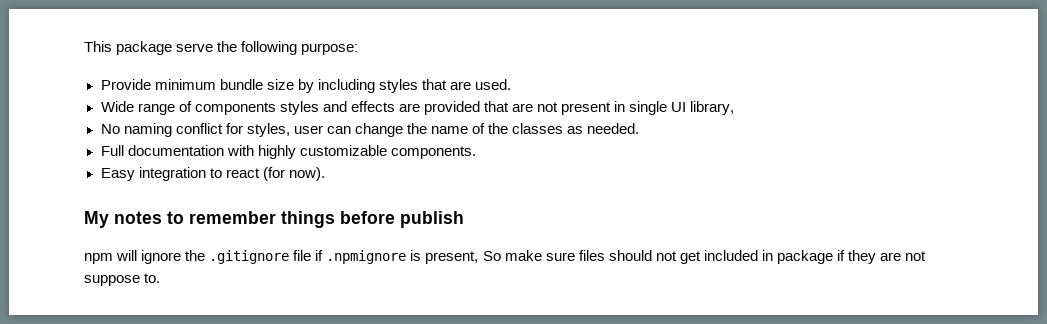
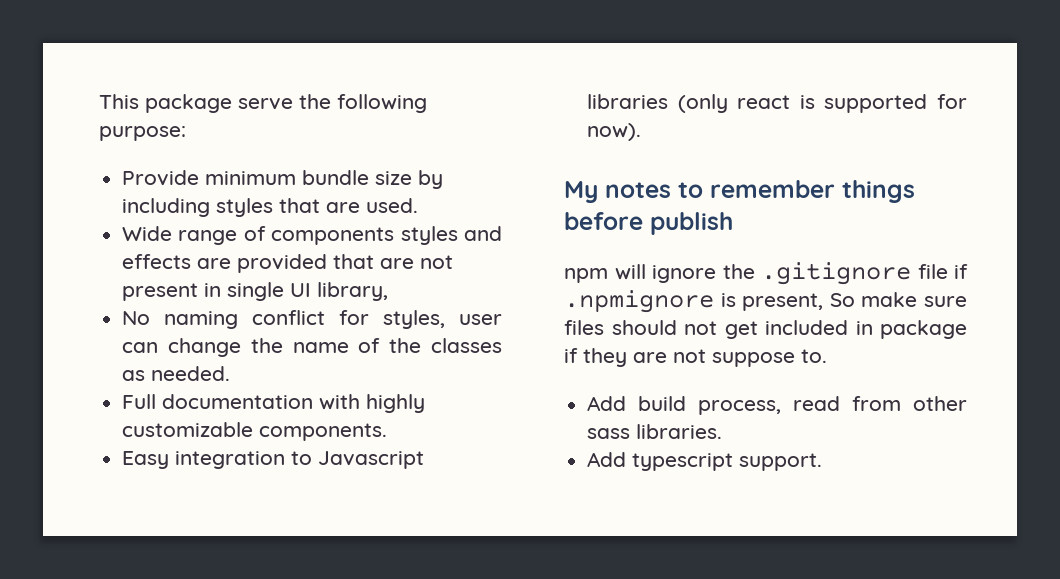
- Easy integration to react (for now).
+ Easy integration to Javascript libraries (only react is supported for now).
+ Add build process, read from other sass libraries.
+ Add typescript support.

